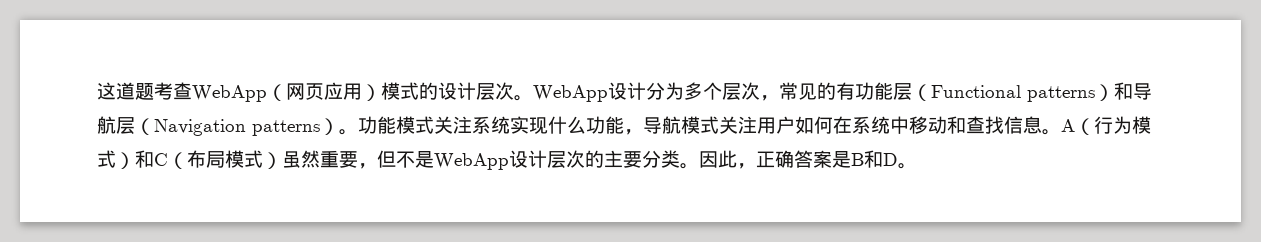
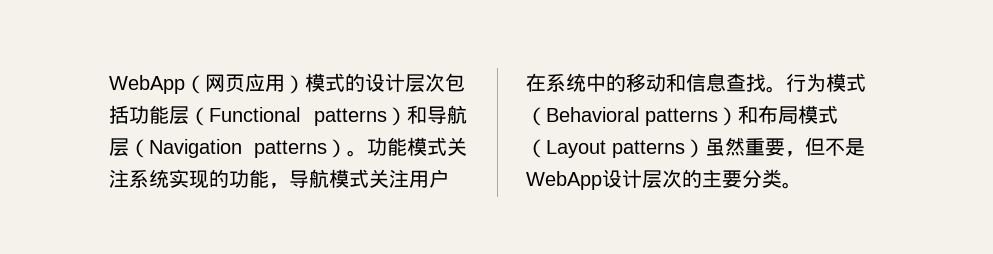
- 这道题考查WebApp（网页应用）模式的设计层次。WebApp设计分为多个层次，常见的有功能层（Functional patterns）和导航层（Navigation patterns）。
+ WebApp（网页应用）模式的设计层次包括功能层（Functional patterns）和导航层（Navigation patterns）。
- 功能模式关注系统实现什么功能，导航模式关注用户如何在系统中移动和查找信息。A（行为模式）和C（布局模式）虽然重要，但不是WebApp设计层次的主要分类。因此，正确答案是B和D。
+ 功能模式关注系统实现的功能，导航模式关注用户在系统中的移动和信息查找。行为模式（Behavioral patterns）和布局模式（Layout patterns）虽然重要，但不是WebApp设计层次的主要分类。

